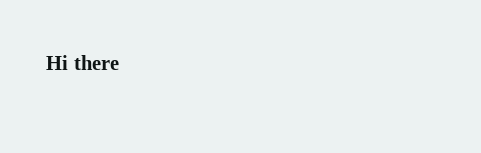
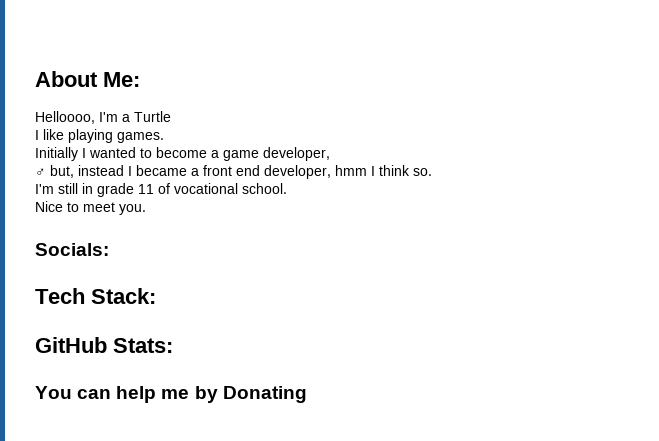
- Hi there
+ About Me:
+ Helloooo, I'm a Turtle
+ I like playing games.
+ Initially I wanted to become a game developer,
+ ♂ but, instead I became a front end developer, hmm I think so.
+ I'm still in grade 11 of vocational school.
+ Nice to meet you.
+ Socials:
+ Tech Stack:
+ GitHub Stats:
+ You can help me by Donating

